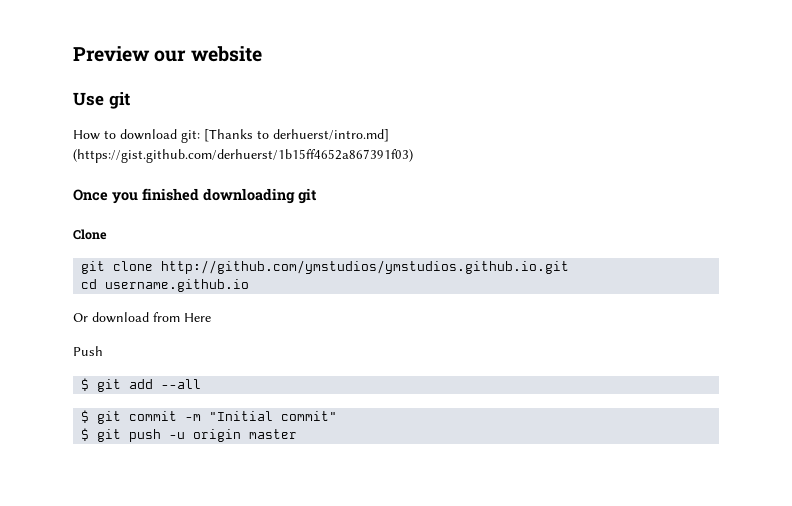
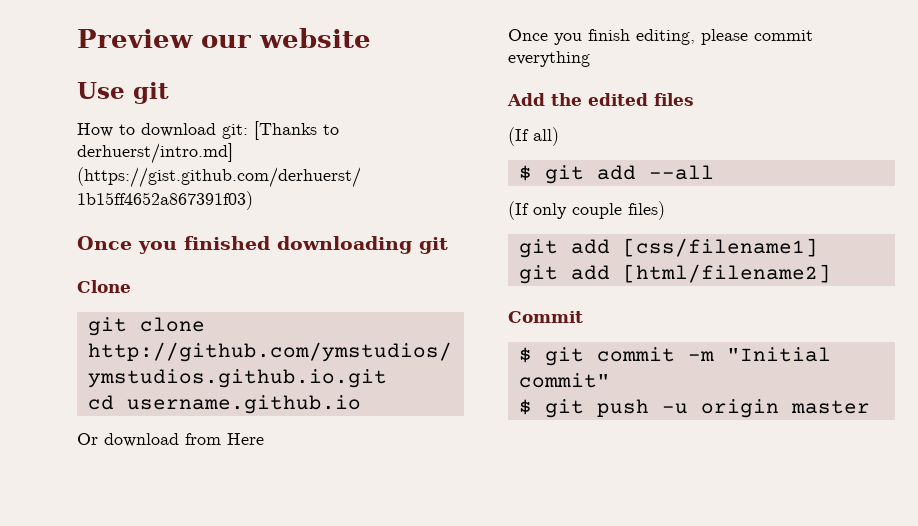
- Push
+ Once you finish editing, please commit everything
+ Add the edited files
+ (If all)
  $ git add --all
+ (If only couple files)
+ git add [css/filename1]
+ git add [html/filename2]
+ Commit

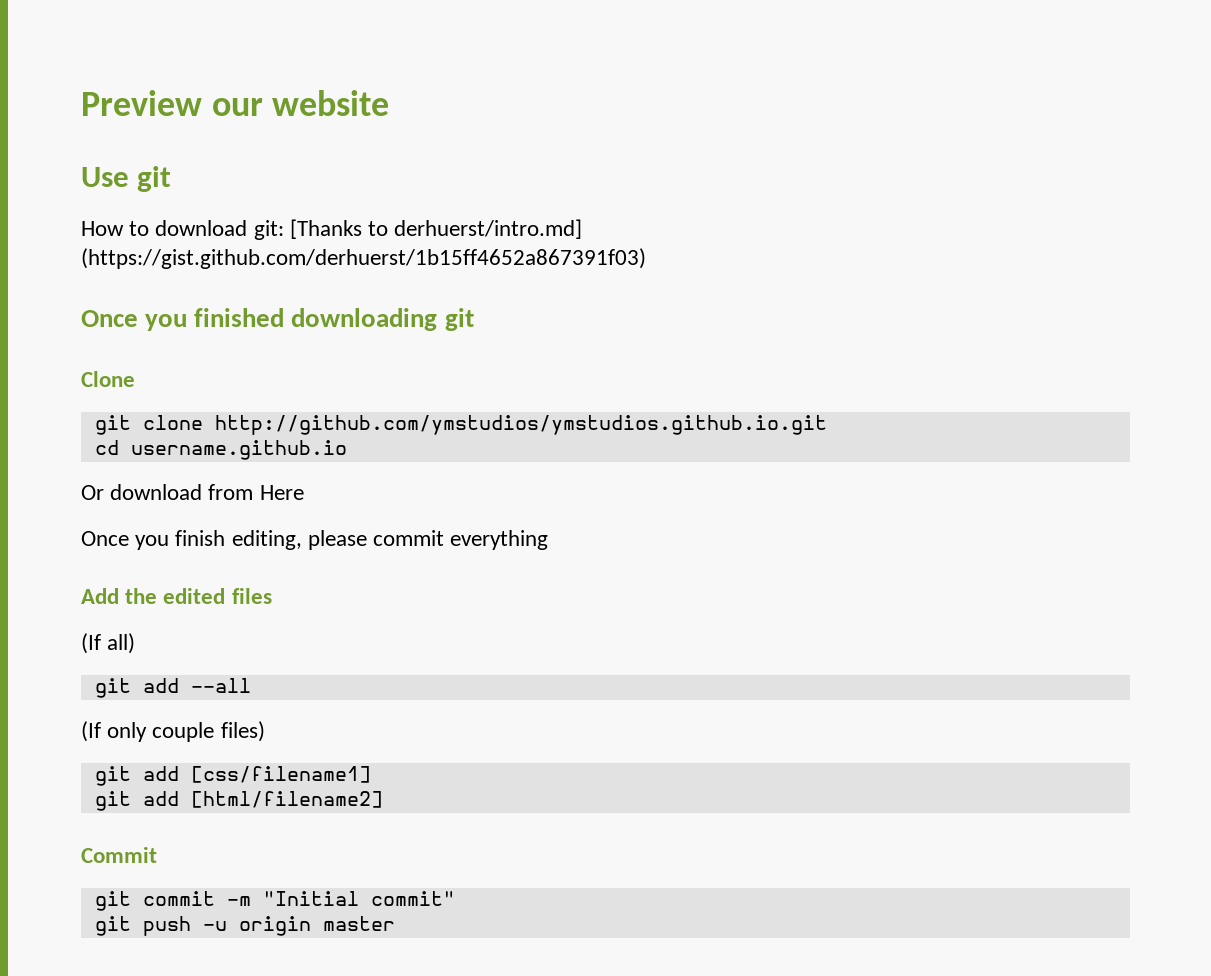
- $ git add --all
+ git add --all
- $ git commit -m "Initial commit"
+ git commit -m "Initial commit"
- $ git push -u origin master
+ git push -u origin master

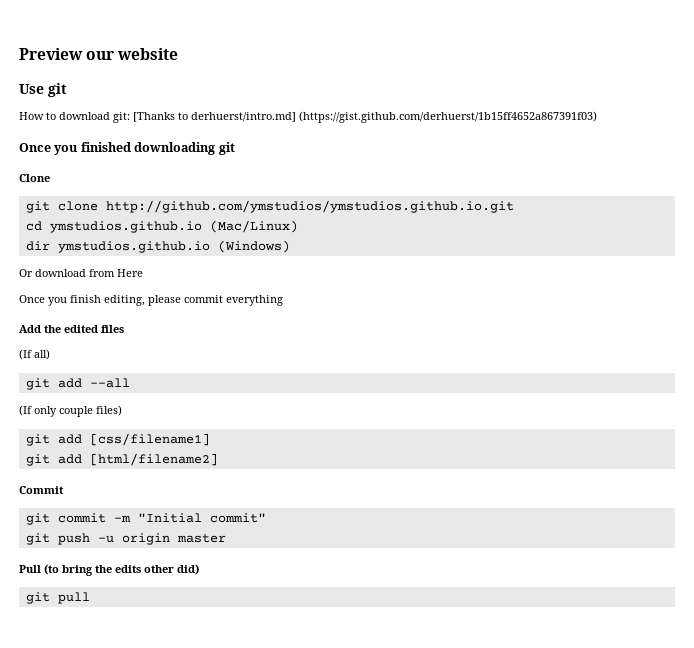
- cd username.github.io
+ cd ymstudios.github.io (Mac/Linux)
+ dir ymstudios.github.io (Windows)
+ Pull (to bring the edits other did)
+ git pull

